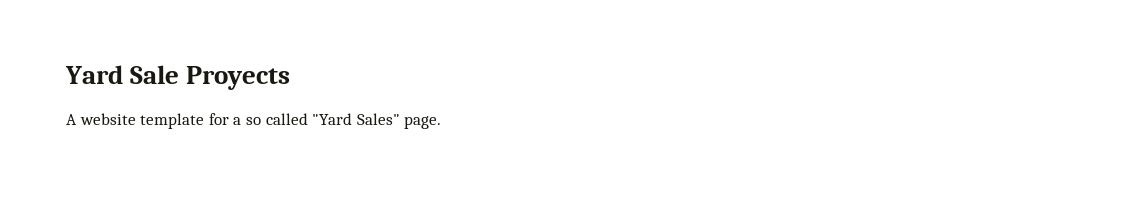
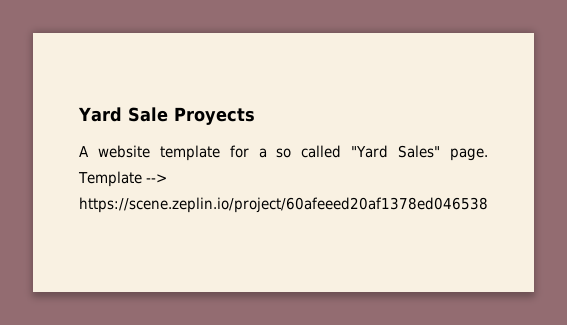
+ Template --> https://scene.zeplin.io/project/60afeeed20af1378ed046538

